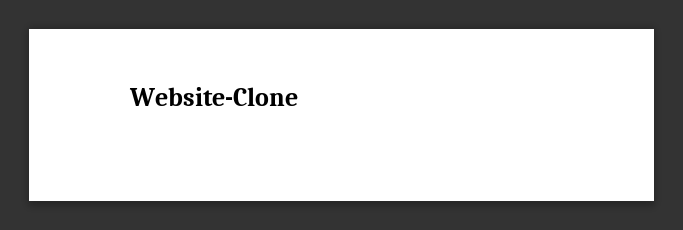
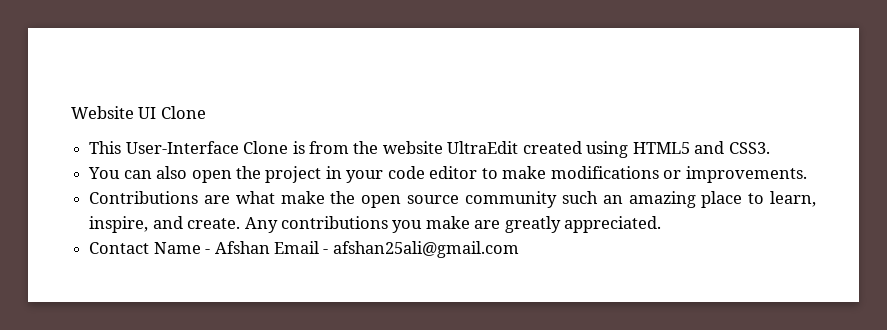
- Website-Clone
+ Website UI Clone
+ This User-Interface Clone is from the website UltraEdit created using HTML5 and CSS3.
+ You can also open the project in your code editor to make modifications or improvements.
+ Contributions are what make the open source community such an amazing place to learn, inspire, and create. Any contributions you make are greatly appreciated.
+ Contact Name - Afshan Email - afshan25ali@gmail.com

